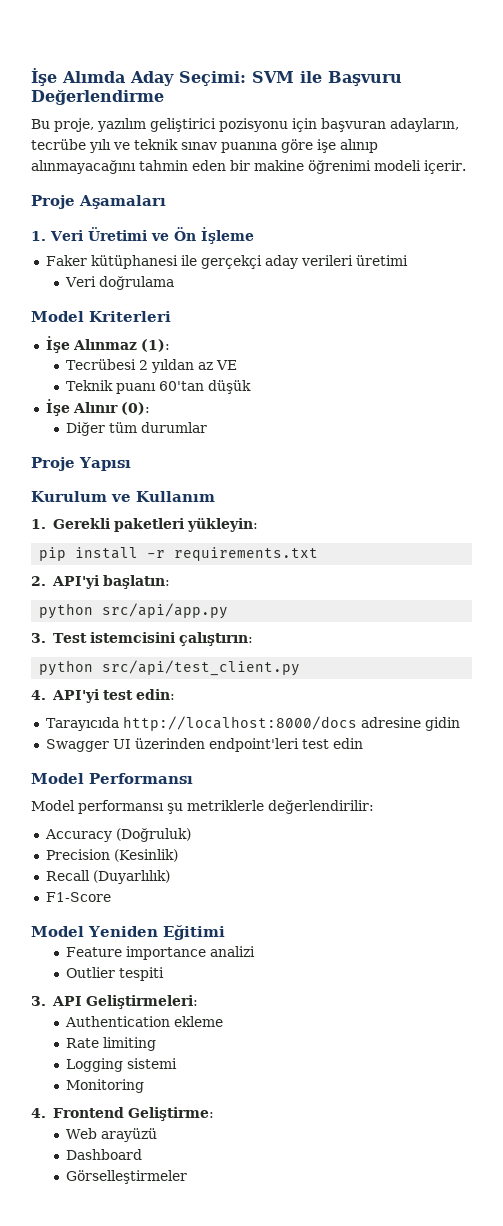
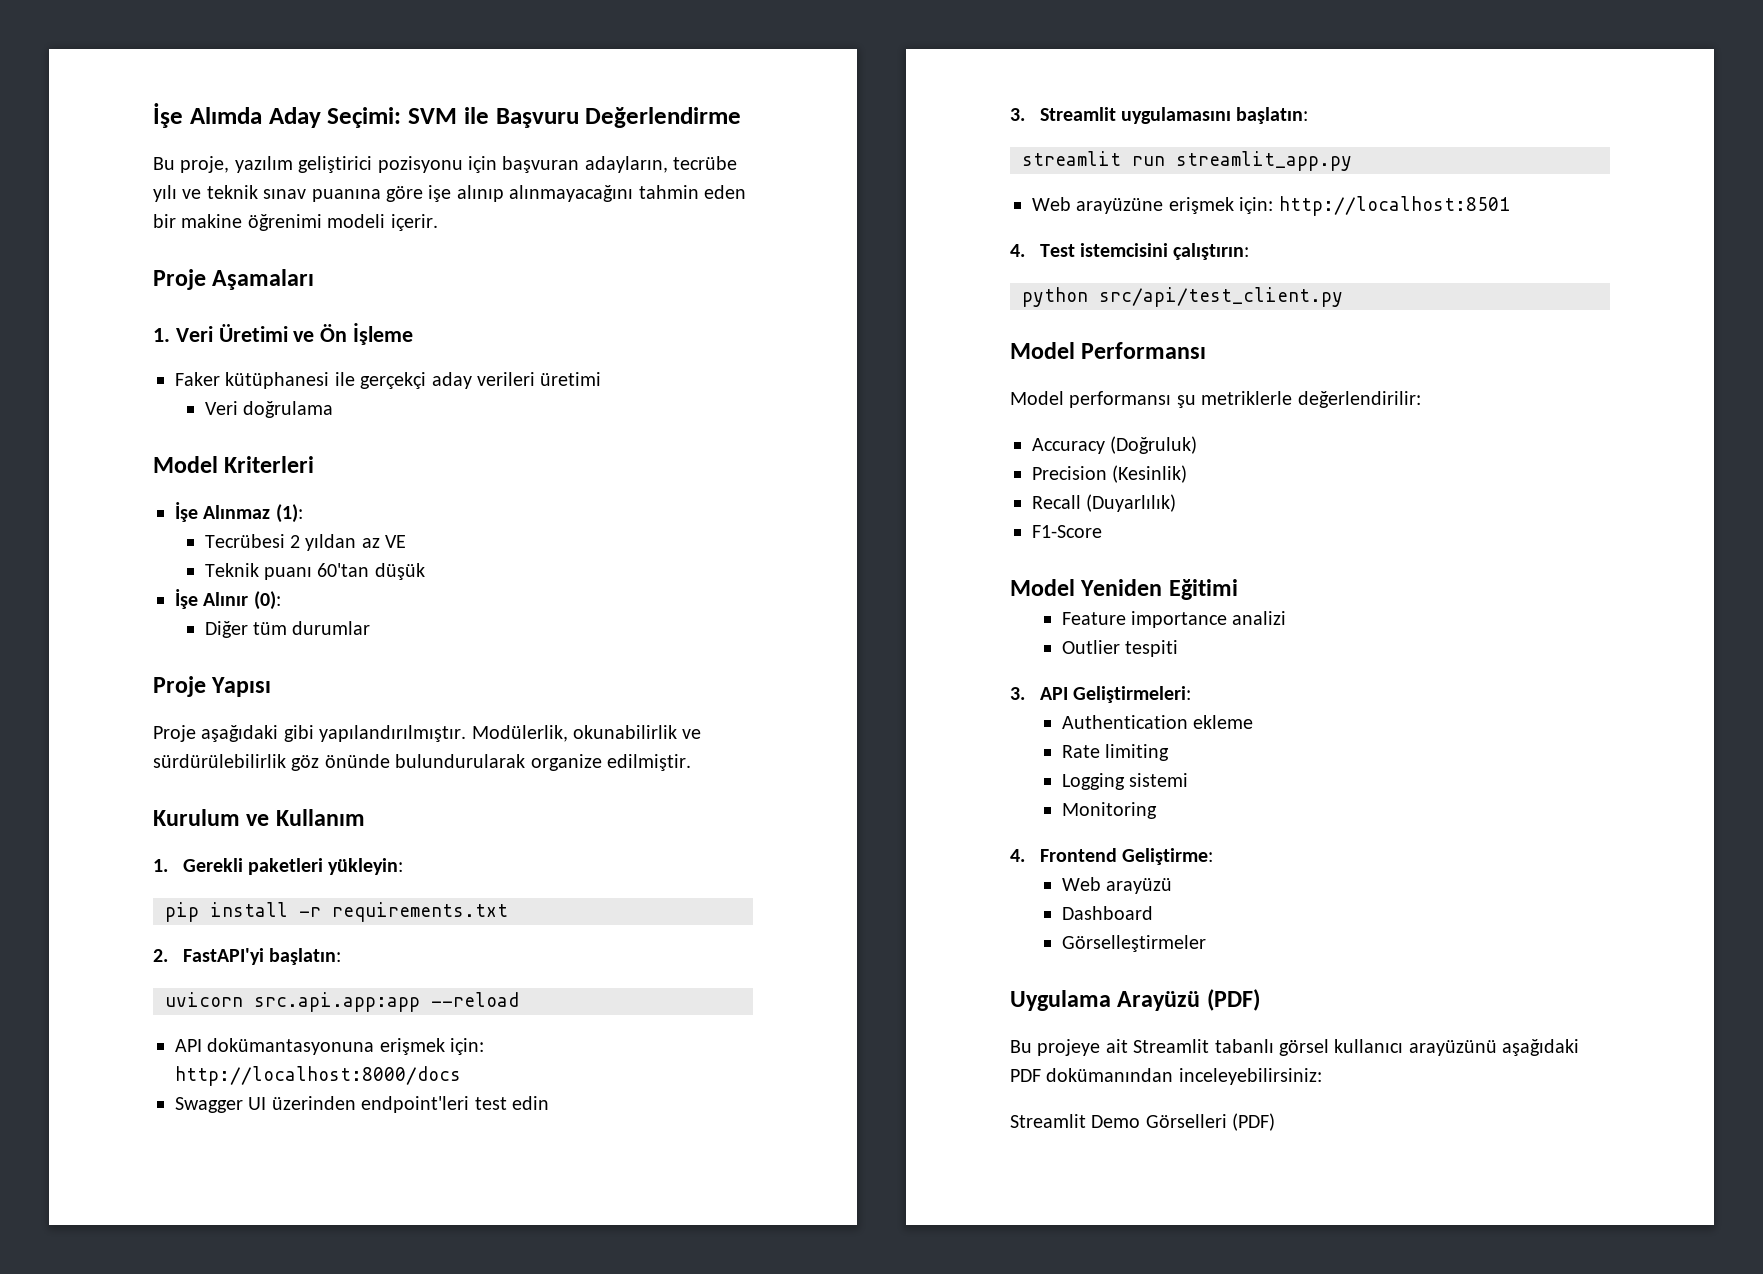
+ Proje aşağıdaki gibi yapılandırılmıştır. Modülerlik, okunabilirlik ve sürdürülebilirlik göz önünde bulundurularak organize edilmiştir.
- 2. API'yi başlatın:
- python src/api/app.py
- 3. Test istemcisini çalıştırın:
+ 2. FastAPI'yi başlatın:
+ uvicorn src.api.app:app --reload
+ API dokümantasyonuna erişmek için: http://localhost:8000/docs
+ Swagger UI üzerinden endpoint'leri test edin
+ 3. Streamlit uygulamasını başlatın:
+ streamlit run streamlit_app.py
+ Web arayüzüne erişmek için: http://localhost:8501
+ 4. Test istemcisini çalıştırın:
- 4. API'yi test edin:
- Tarayıcıda http://localhost:8000/docs adresine gidin
- Swagger UI üzerinden endpoint'leri test edin
+ Uygulama Arayüzü (PDF)
+ Bu projeye ait Streamlit tabanlı görsel kullanıcı arayüzünü aşağıdaki PDF dokümanından inceleyebilirsiniz:
+ Streamlit Demo Görselleri (PDF)

